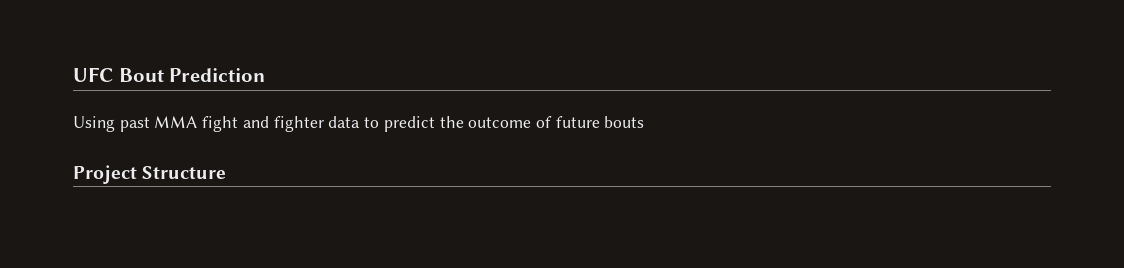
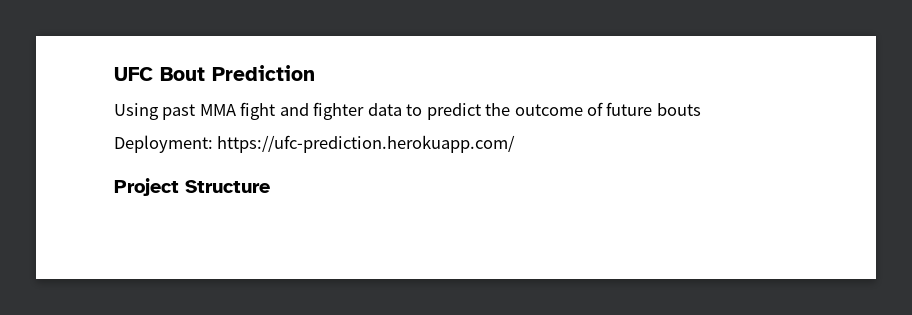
+ Deployment: https://ufc-prediction.herokuapp.com/

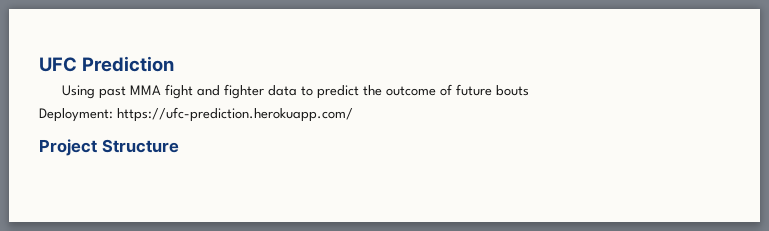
- UFC Bout Prediction
+ UFC Prediction

